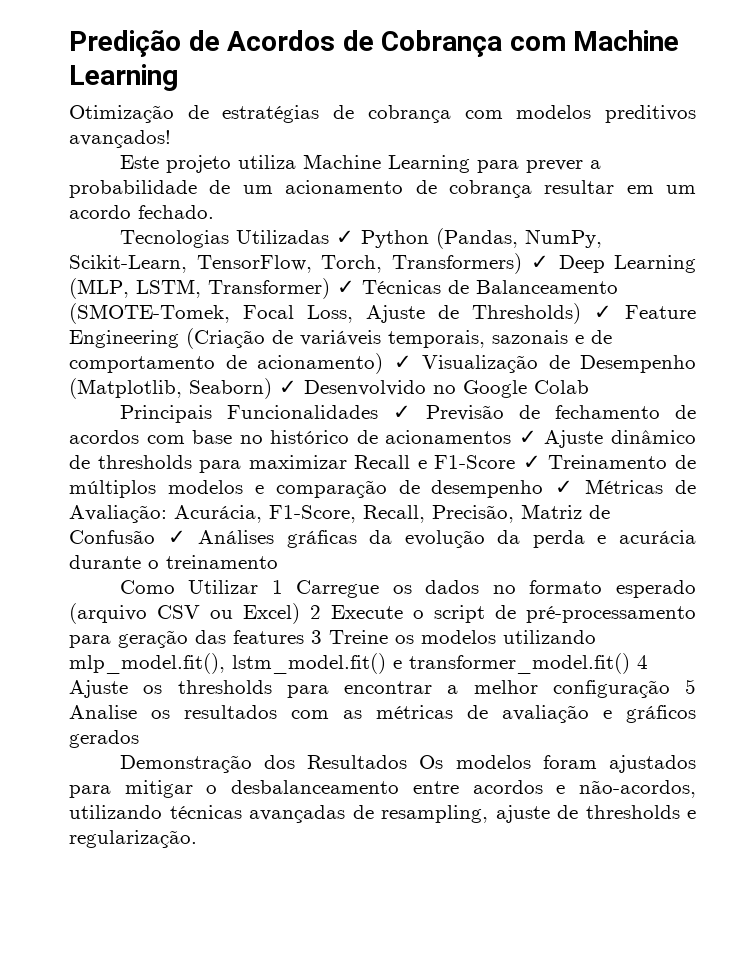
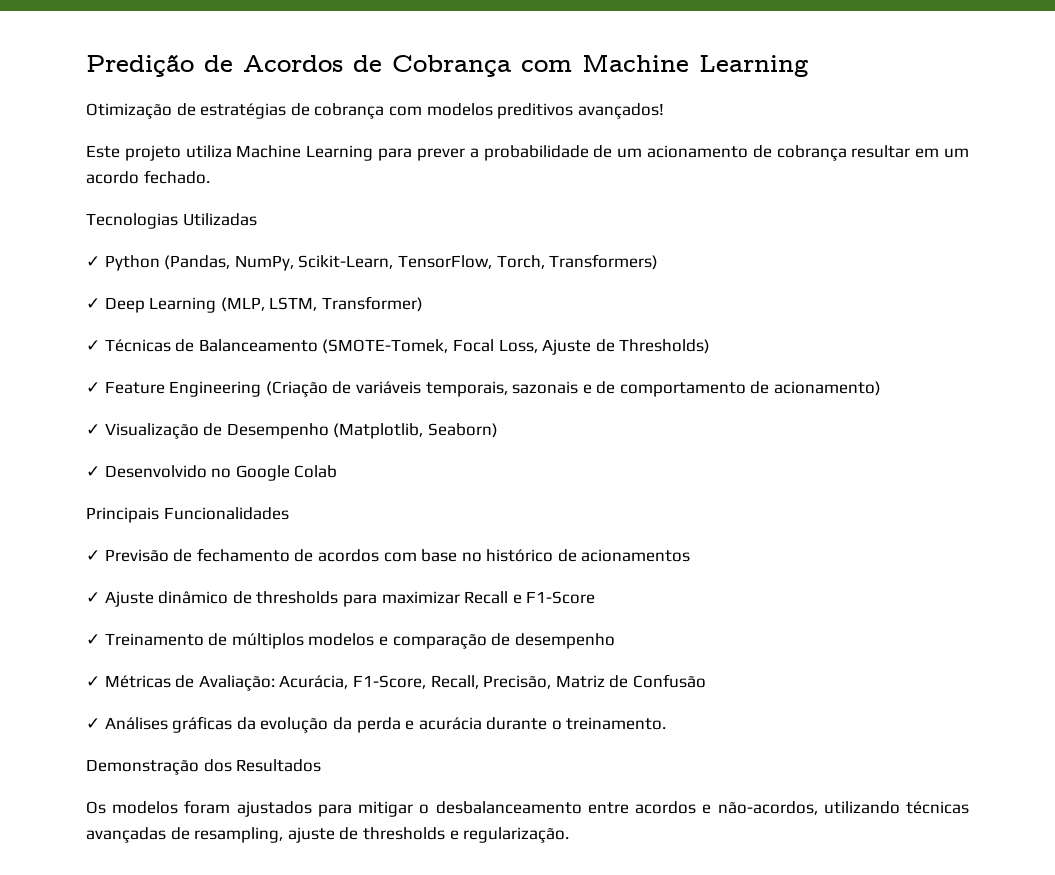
- Tecnologias Utilizadas ✓ Python (Pandas, NumPy, Scikit-Learn, TensorFlow, Torch, Transformers) ✓ Deep Learning (MLP, LSTM, Transformer) ✓ Técnicas de Balanceamento (SMOTE-Tomek, Focal Loss, Ajuste de Thresholds) ✓ Feature Engineering (Criação de variáveis temporais, sazonais e de comportamento de acionamento) ✓ Visualização de Desempenho (Matplotlib, Seaborn) ✓ Desenvolvido no Google Colab
+ Tecnologias Utilizadas
+ ✓ Python (Pandas, NumPy, Scikit-Learn, TensorFlow, Torch, Transformers)
+ ✓ Deep Learning (MLP, LSTM, Transformer)
+ ✓ Técnicas de Balanceamento (SMOTE-Tomek, Focal Loss, Ajuste de Thresholds)
+ ✓ Feature Engineering (Criação de variáveis temporais, sazonais e de comportamento de acionamento)
+ ✓ Visualização de Desempenho (Matplotlib, Seaborn)
+ ✓ Desenvolvido no Google Colab
- Principais Funcionalidades ✓ Previsão de fechamento de acordos com base no histórico de acionamentos ✓ Ajuste dinâmico de thresholds para maximizar Recall e F1-Score ✓ Treinamento de múltiplos modelos e comparação de desempenho ✓ Métricas de Avaliação: Acurácia, F1-Score, Recall, Precisão, Matriz de Confusão ✓ Análises gráficas da evolução da perda e acurácia durante o treinamento
- Como Utilizar 1 Carregue os dados no formato esperado (arquivo CSV ou Excel) 2 Execute o script de pré-processamento para geração das features 3 Treine os modelos utilizando mlp_model.fit(), lstm_model.fit() e transformer_model.fit() 4 Ajuste os thresholds para encontrar a melhor configuração 5 Analise os resultados com as métricas de avaliação e gráficos gerados
+ Principais Funcionalidades
+ ✓ Previsão de fechamento de acordos com base no histórico de acionamentos
+ ✓ Ajuste dinâmico de thresholds para maximizar Recall e F1-Score
+ ✓ Treinamento de múltiplos modelos e comparação de desempenho
+ ✓ Métricas de Avaliação: Acurácia, F1-Score, Recall, Precisão, Matriz de Confusão
+ ✓ Análises gráficas da evolução da perda e acurácia durante o treinamento.
- Demonstração dos Resultados Os modelos foram ajustados para mitigar o desbalanceamento entre acordos e não-acordos, utilizando técnicas avançadas de resampling, ajuste de thresholds e regularização.
+ Demonstração dos Resultados
+ Os modelos foram ajustados para mitigar o desbalanceamento entre acordos e não-acordos, utilizando técnicas avançadas de resampling, ajuste de thresholds e regularização.

